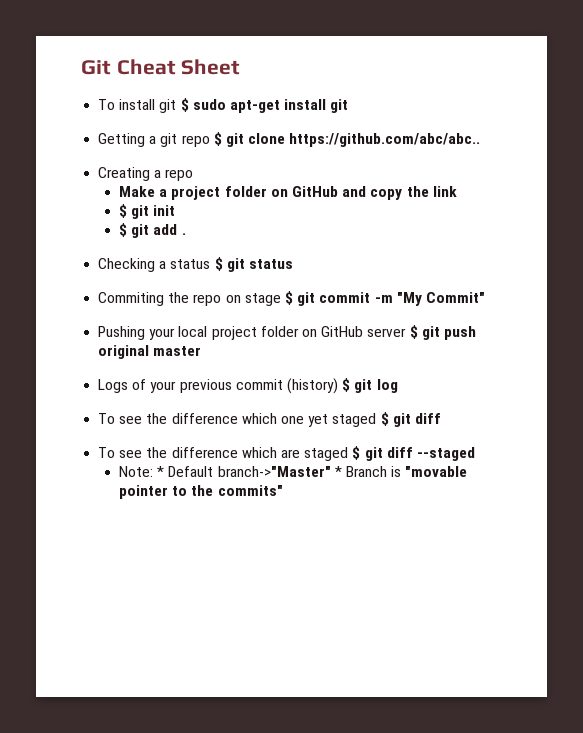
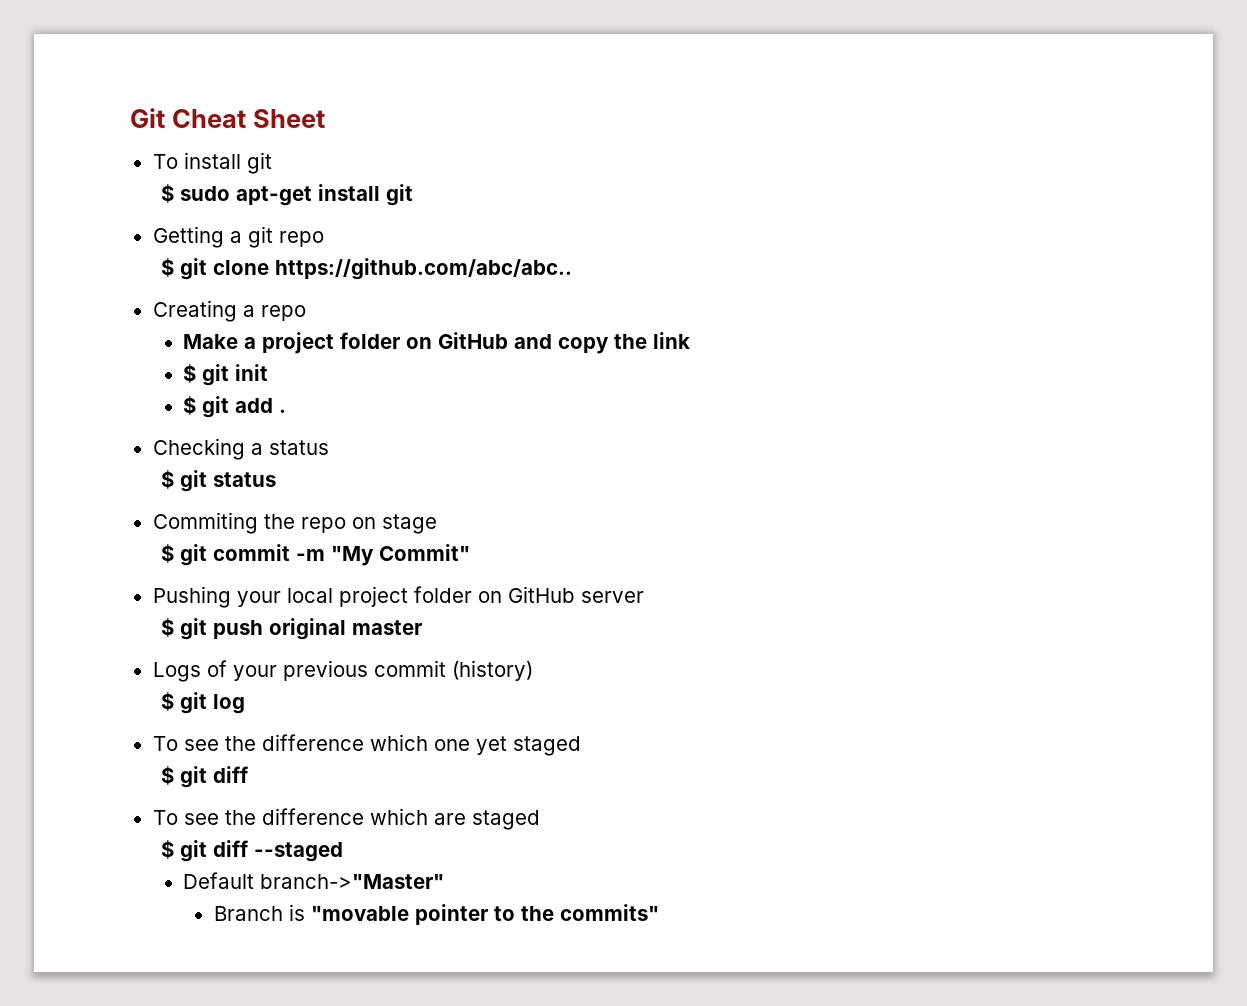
- To install git $ sudo apt-get install git
+ To install git
+ $ sudo apt-get install git
- Getting a git repo $ git clone https://github.com/abc/abc..
+ Getting a git repo
+ $ git clone https://github.com/abc/abc..
- Checking a status $ git status
+ Checking a status
+ $ git status
- Commiting the repo on stage $ git commit -m "My Commit"
+ Commiting the repo on stage
+ $ git commit -m "My Commit"
- Pushing your local project folder on GitHub server $ git push original master
+ Pushing your local project folder on GitHub server
+ $ git push original master
- Logs of your previous commit (history) $ git log
+ Logs of your previous commit (history)
+ $ git log
- To see the difference which one yet staged $ git diff
+ To see the difference which one yet staged
+ $ git diff
- To see the difference which are staged $ git diff --staged
+ To see the difference which are staged
+ $ git diff --staged
- Note: * Default branch->"Master" * Branch is "movable pointer to the commits"
+ Default branch->"Master"
+ Branch is "movable pointer to the commits"

